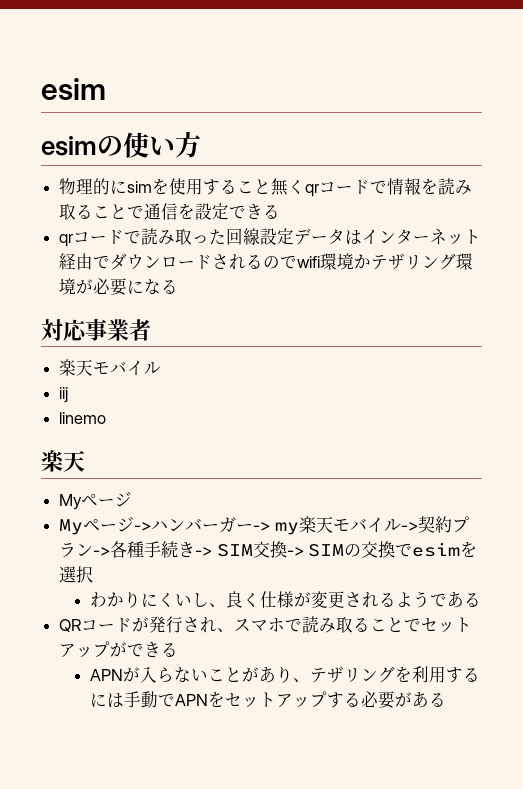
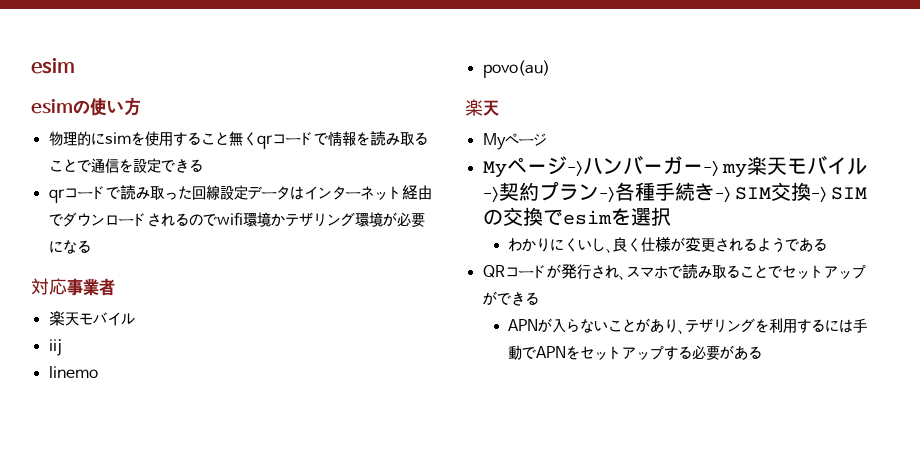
+ povo(au)

